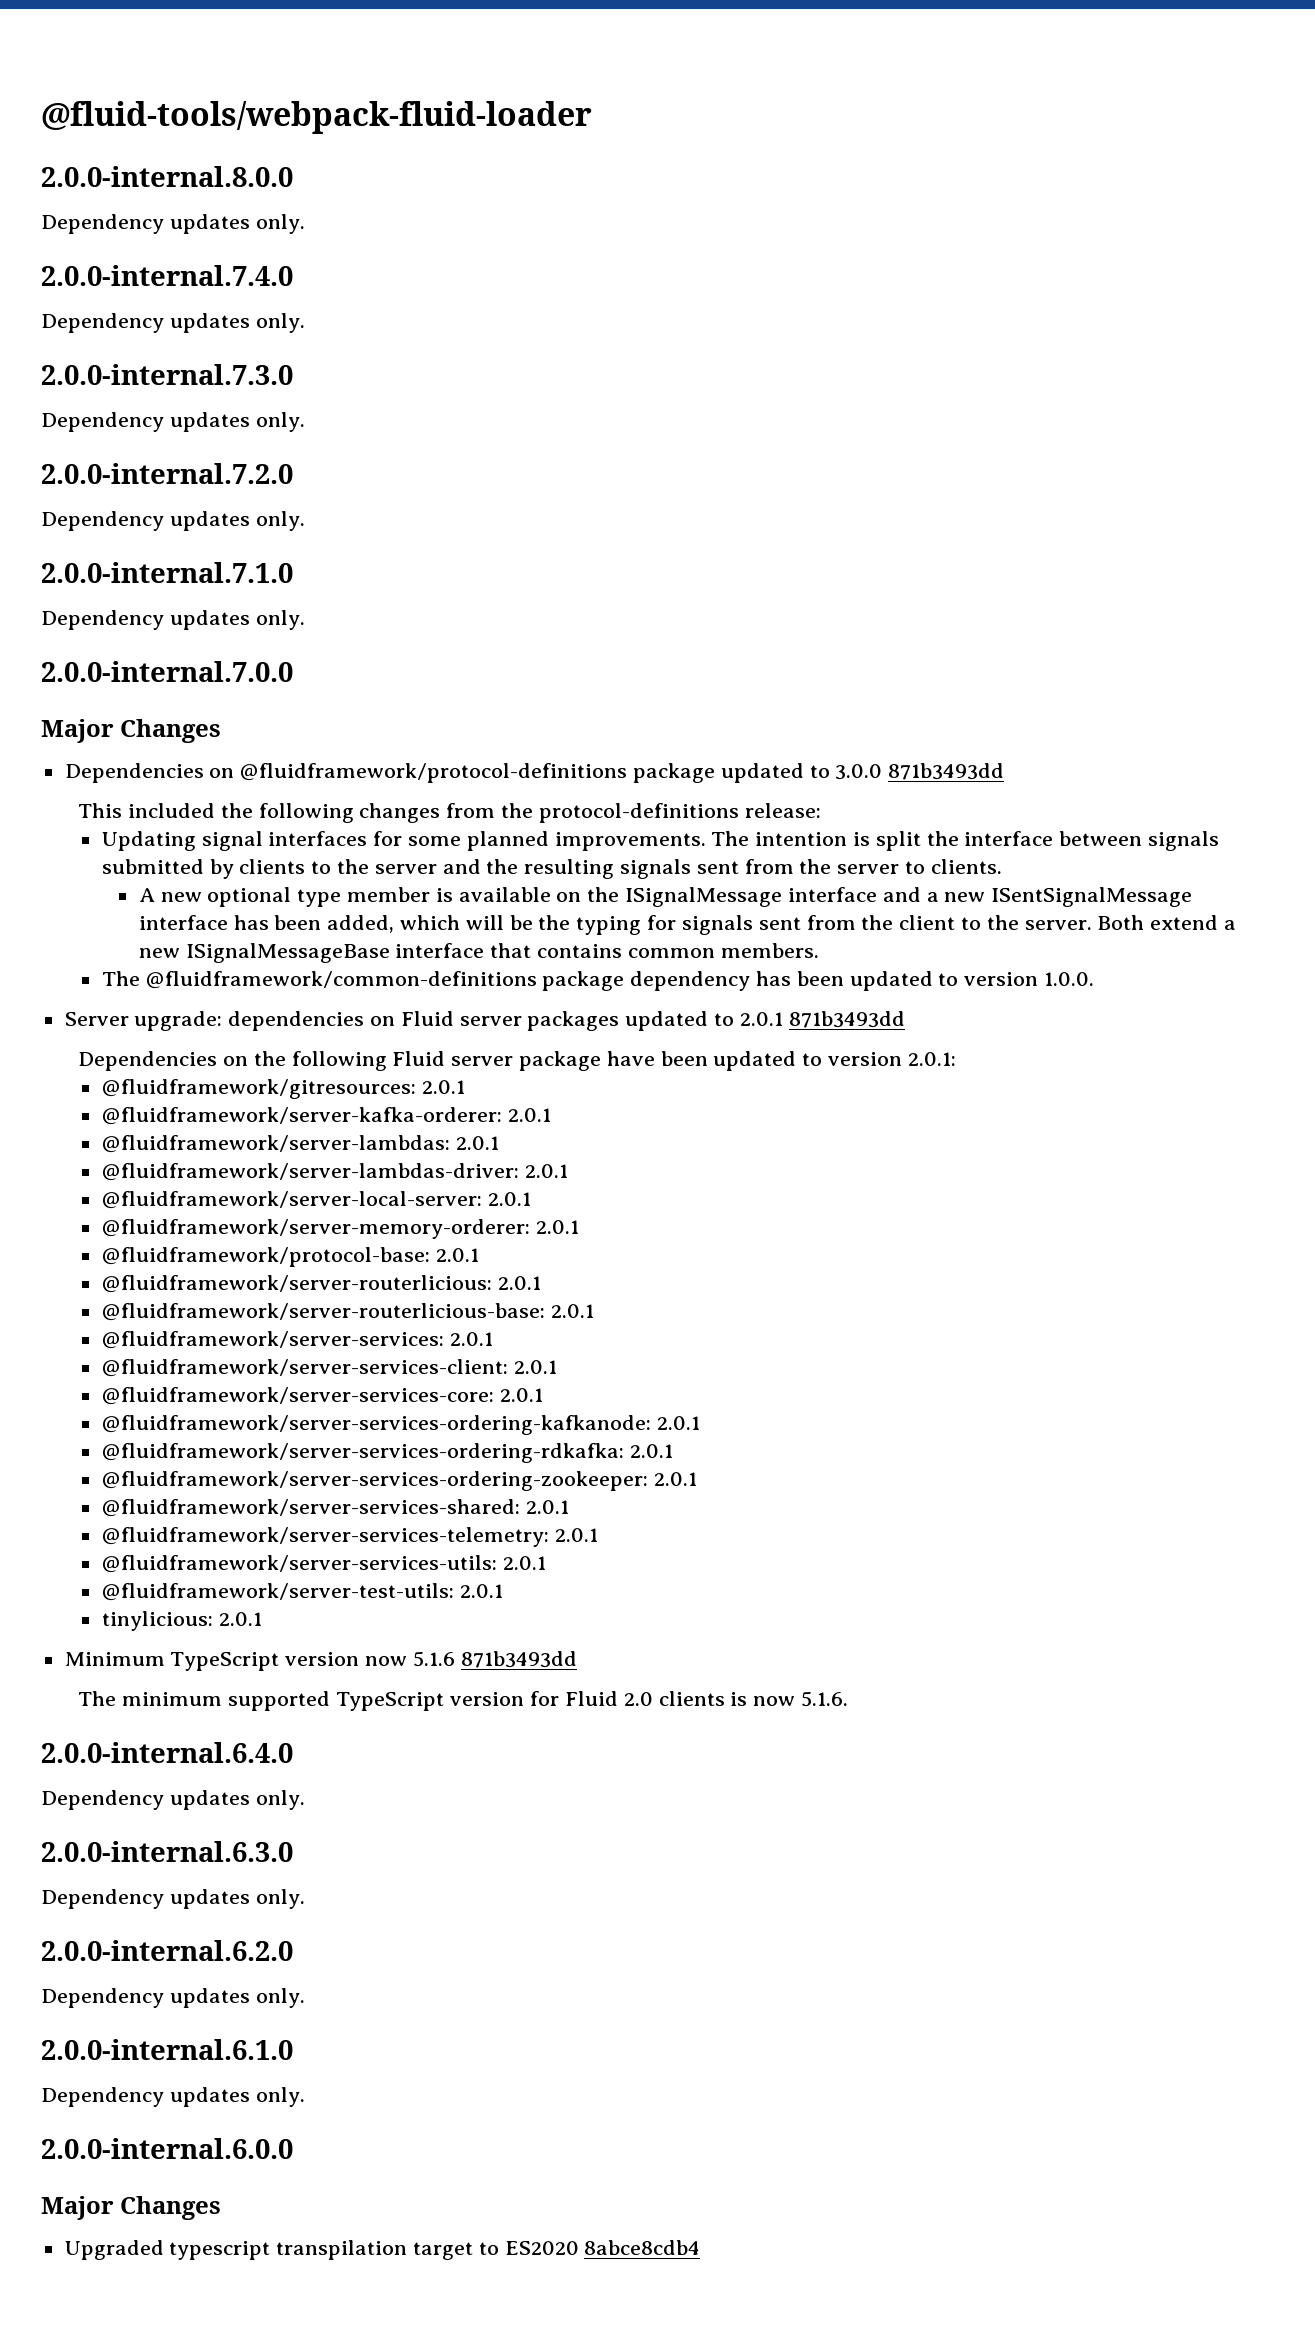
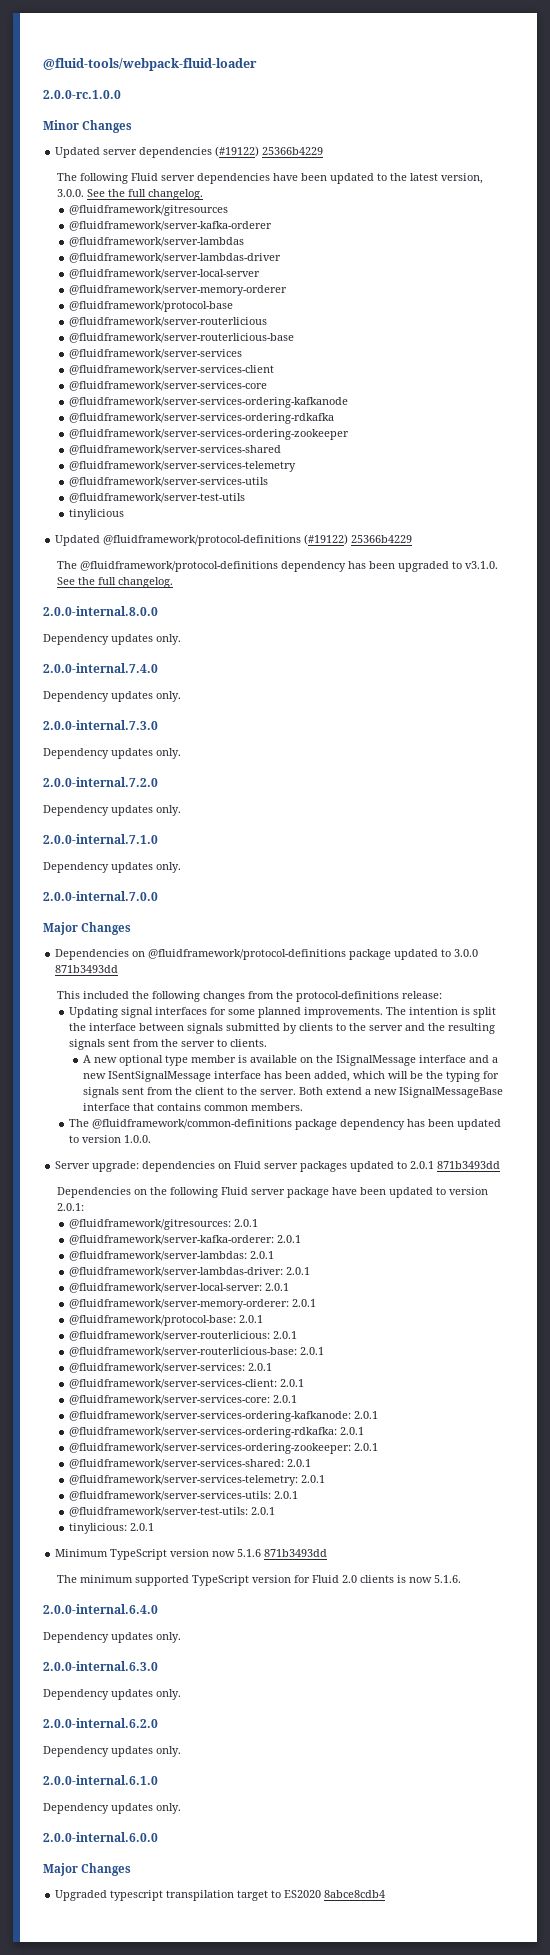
+ 2.0.0-rc.1.0.0
+ Minor Changes
+ Updated server dependencies (#19122) 25366b4229
+ The following Fluid server dependencies have been updated to the latest version, 3.0.0. See the full changelog.
+ @fluidframework/gitresources
+ @fluidframework/server-kafka-orderer
+ @fluidframework/server-lambdas
+ @fluidframework/server-lambdas-driver
+ @fluidframework/server-local-server
+ @fluidframework/server-memory-orderer
+ @fluidframework/protocol-base
+ @fluidframework/server-routerlicious
+ @fluidframework/server-routerlicious-base
+ @fluidframework/server-services
+ @fluidframework/server-services-client
+ @fluidframework/server-services-core
+ @fluidframework/server-services-ordering-kafkanode
+ @fluidframework/server-services-ordering-rdkafka
+ @fluidframework/server-services-ordering-zookeeper
+ @fluidframework/server-services-shared
+ @fluidframework/server-services-telemetry
+ @fluidframework/server-services-utils
+ @fluidframework/server-test-utils
+ tinylicious
+ Updated @fluidframework/protocol-definitions (#19122) 25366b4229
+ The @fluidframework/protocol-definitions dependency has been upgraded to v3.1.0. See the full changelog.

